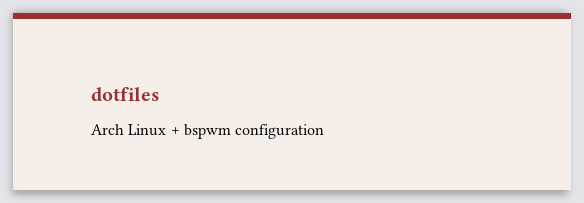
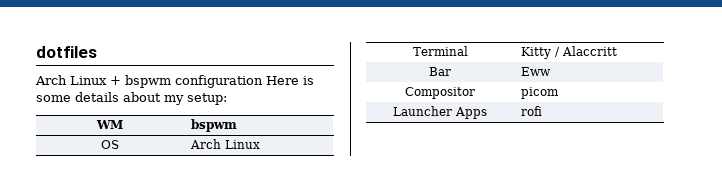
- Arch Linux + bspwm configuration
+ Arch Linux + bspwm configuration Here is some details about my setup:
+ WM | bspwm
+ OS | Arch Linux
+ Terminal | Kitty / Alaccritt
+ Bar | Eww
+ Compositor | picom
+ Launcher Apps | rofi

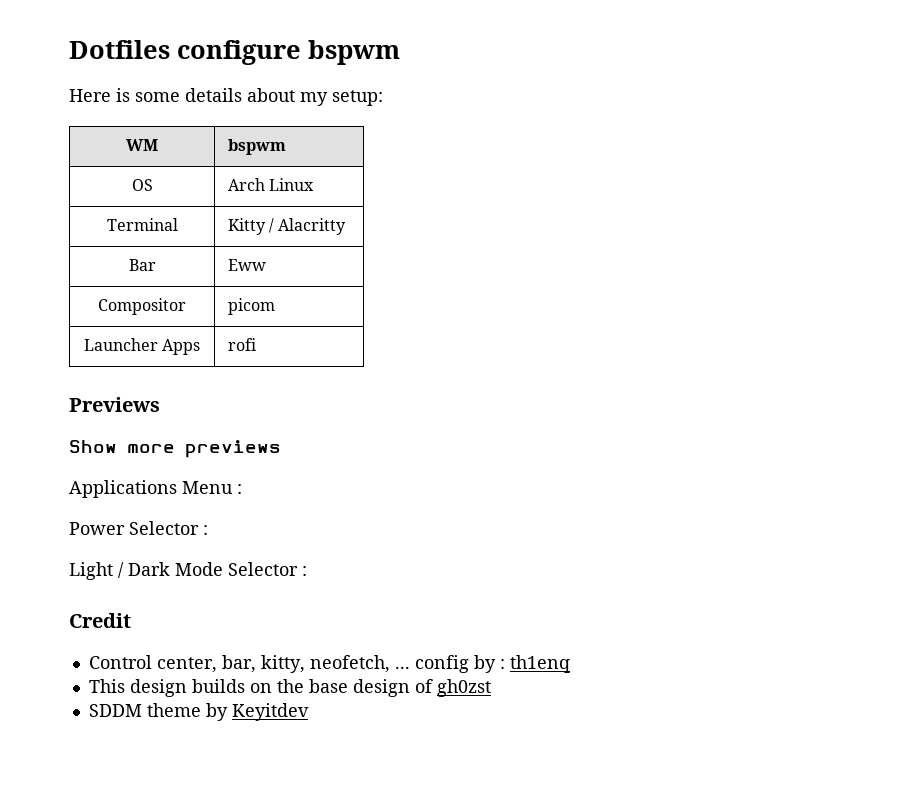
- dotfiles
- Arch Linux + bspwm configuration Here is some details about my setup:
+ Dotfiles configure bspwm
+ Here is some details about my setup:
- Terminal | Kitty / Alaccritt
+ Terminal | Kitty / Alacritty
+ Previews
+ Show more previews
+ Applications Menu :
+ Power Selector :
+ Light / Dark Mode Selector :
+ Credit
+ Control center, bar, kitty, neofetch, ... config by : th1enq
+ This design builds on the base design of gh0zst
+ SDDM theme by Keyitdev

